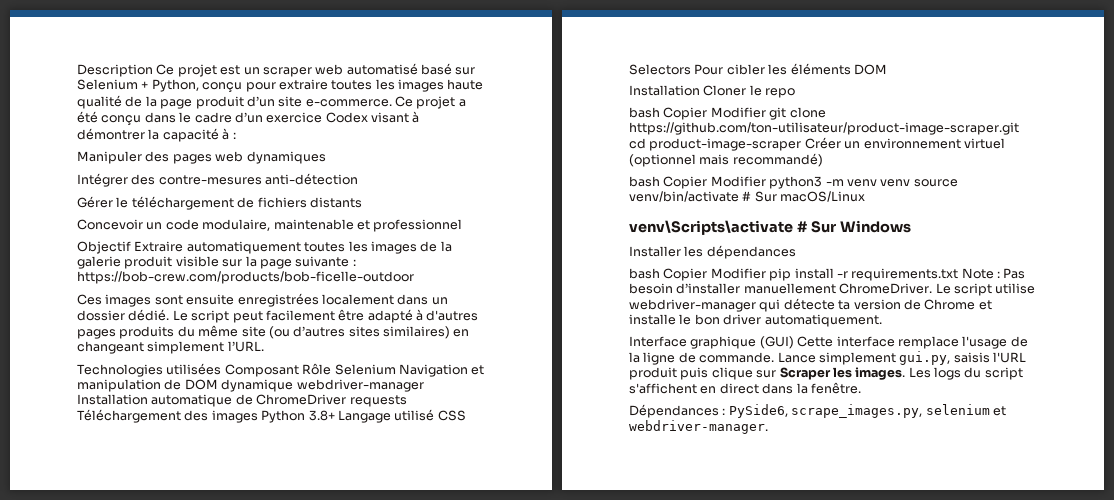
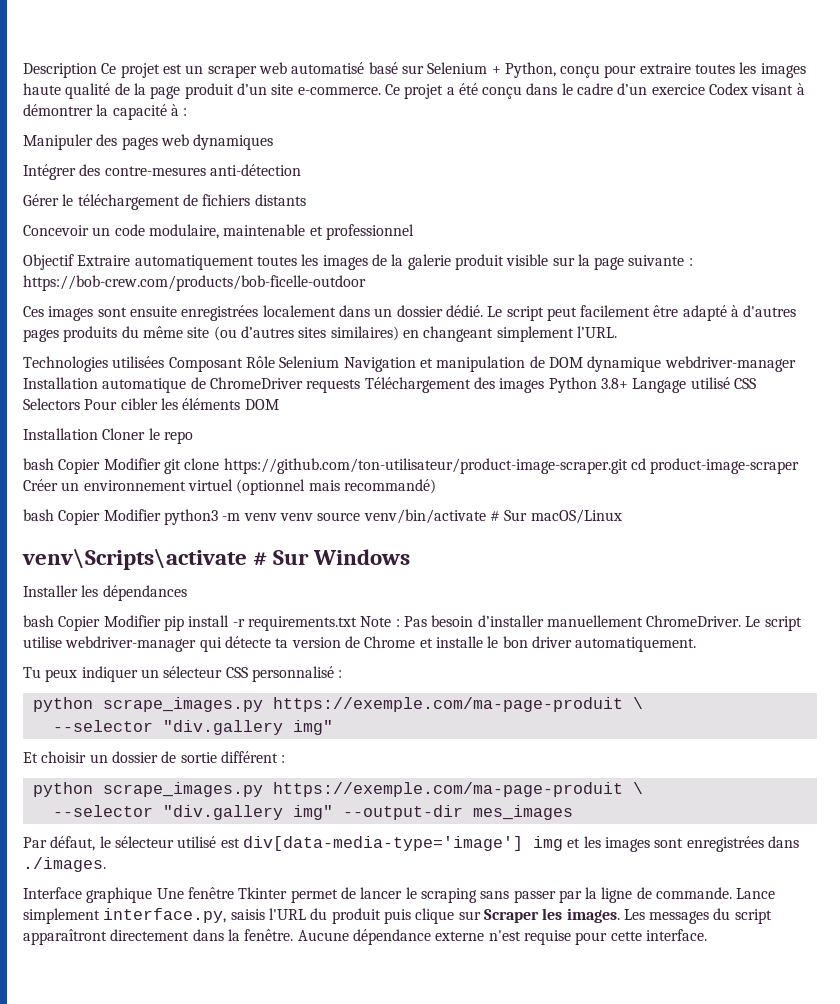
- Interface graphique (GUI) Cette interface remplace l'usage de la ligne de commande.
+ Tu peux indiquer un sélecteur CSS personnalisé :
+ python scrape_images.py https://exemple.com/ma-page-produit \
+ --selector "div.gallery img"
+ Et choisir un dossier de sortie différent :
+ python scrape_images.py https://exemple.com/ma-page-produit \
+ --selector "div.gallery img" --output-dir mes_images
+ Par défaut, le sélecteur utilisé est div[data-media-type='image'] img et les images sont enregistrées dans ./images.
+ Interface graphique Une fenêtre Tkinter permet de lancer le scraping sans passer par la ligne de commande.
- Lance simplement gui.py, saisis l'URL produit puis clique sur Scraper les images.
+ Lance simplement interface.py, saisis l'URL du produit puis clique sur Scraper les images.
- Les logs du script s'affichent en direct dans la fenêtre.
- Dépendances : PySide6, scrape_images.py, selenium et webdriver-manager.
+ Les messages du script apparaîtront directement dans la fenêtre. Aucune dépendance externe n'est requise pour cette interface.

